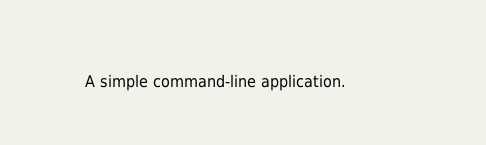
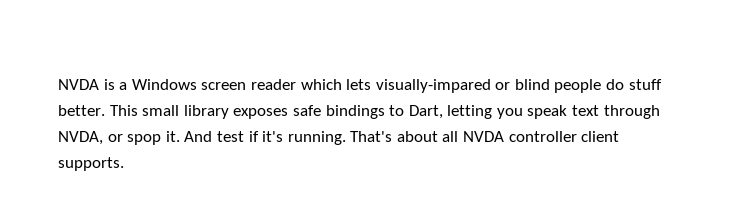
- A simple command-line application.
+ NVDA is a Windows screen reader which lets visually-impared or blind people do stuff better. This small library exposes safe bindings to Dart, letting you speak text through NVDA, or spop it. And test if it's running. That's about all NVDA controller client supports.

